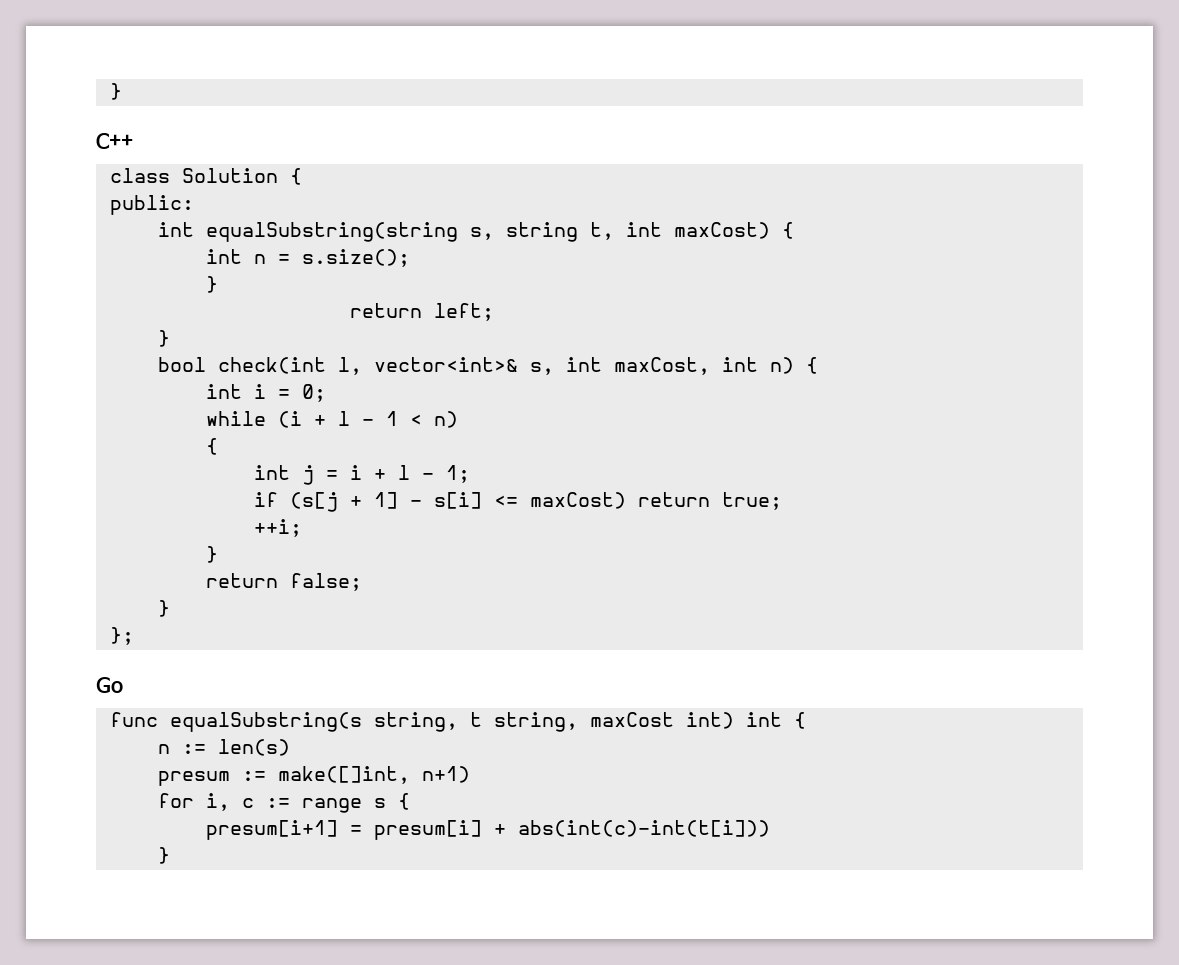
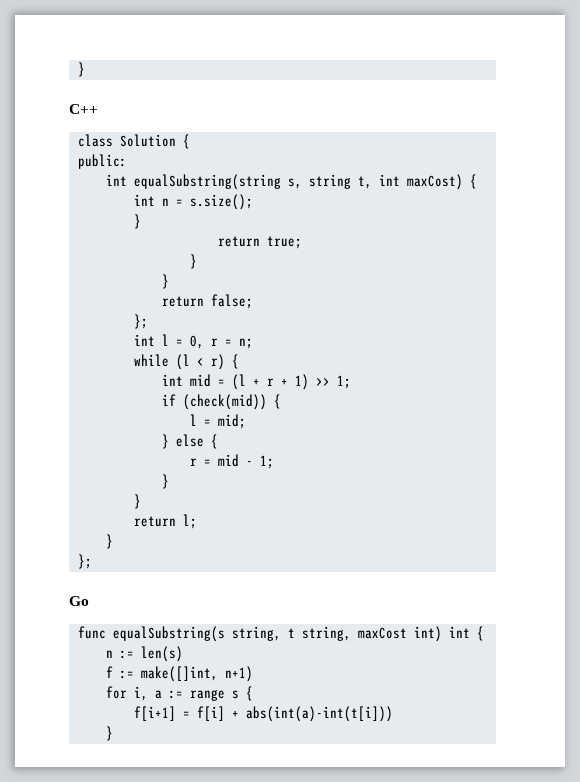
- return left;
+ return true;
  }
- bool check(int l, vector<int>& s, int maxCost, int n) {
- int i = 0;
- while (i + l - 1 < n)
- {
- int j = i + l - 1;
- if (s[j + 1] - s[i] <= maxCost) return true;
- ++i;
  }
  return false;
+ };
+ int l = 0, r = n;
+ while (l < r) {
+ int mid = (l + r + 1) >> 1;
+ if (check(mid)) {
+ l = mid;
+ } else {
+ r = mid - 1;
+ }
+ }
+ return l;
- presum := make([]int, n+1)
+ f := make([]int, n+1)
- for i, c := range s {
+ for i, a := range s {
- presum[i+1] = presum[i] + abs(int(c)-int(t[i]))
+ f[i+1] = f[i] + abs(int(a)-int(t[i]))

